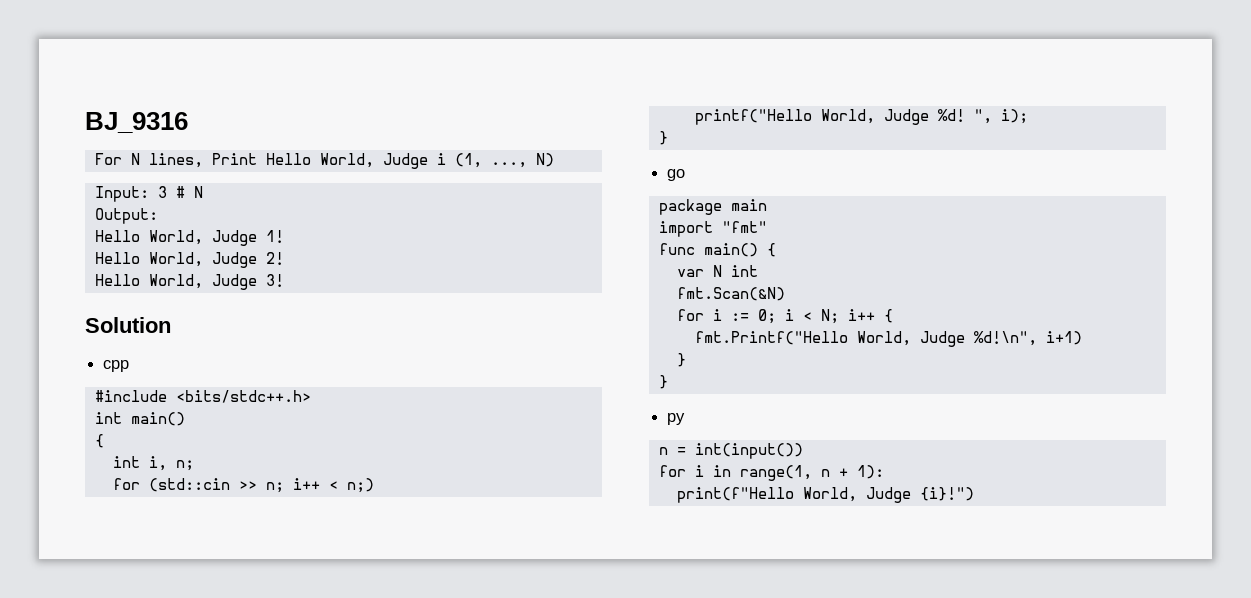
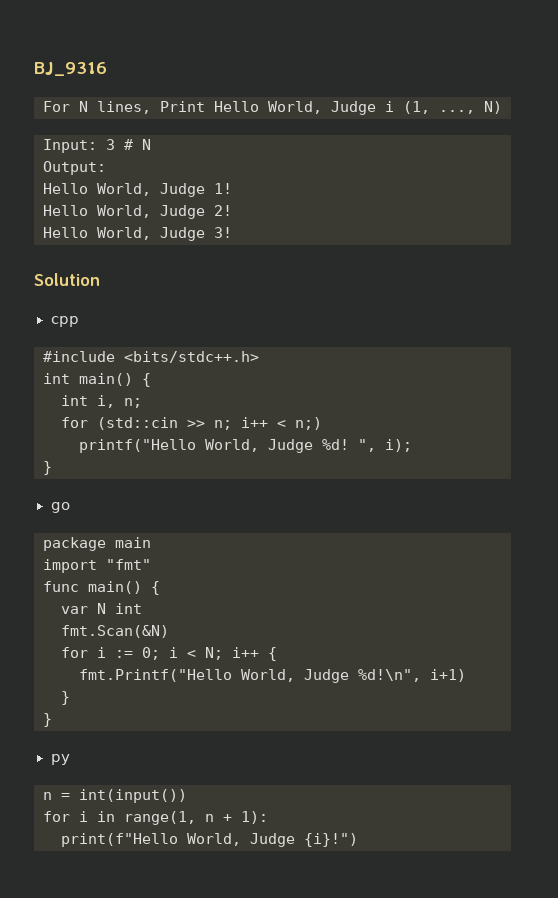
- int main()
- {
+ int main() {

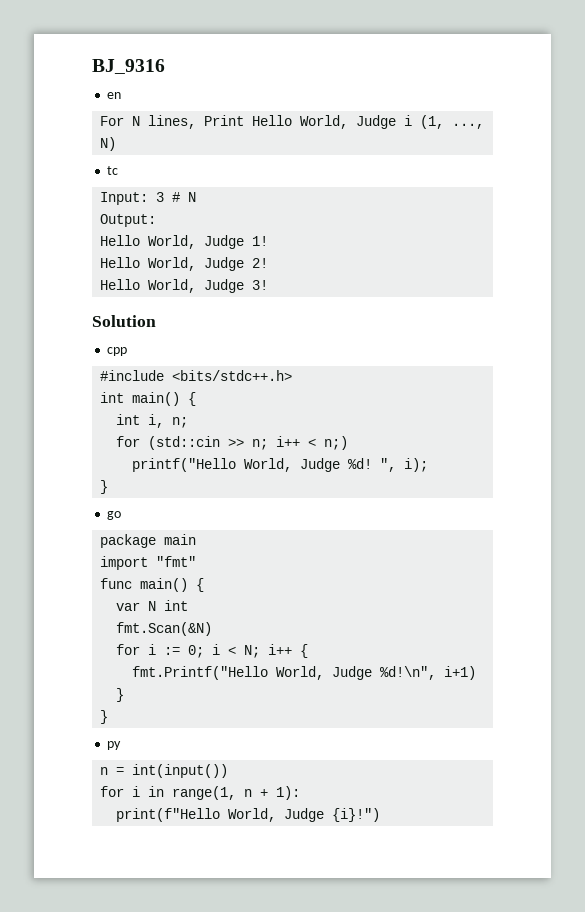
+ en
+ tc

